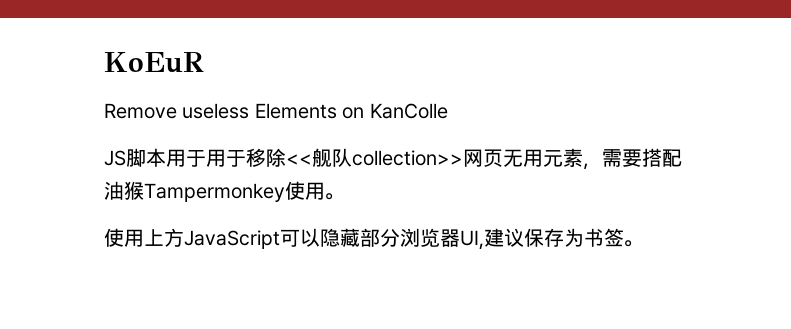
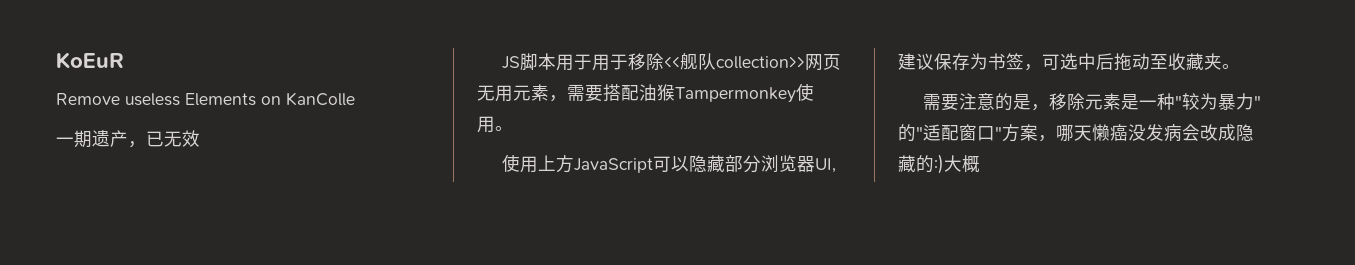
+ 一期遗产，已无效
- 使用上方JavaScript可以隐藏部分浏览器UI,建议保存为书签。
+ 使用上方JavaScript可以隐藏部分浏览器UI,建议保存为书签，可选中后拖动至收藏夹。
+ 需要注意的是，移除元素是一种"较为暴力"的"适配窗口"方案，哪天懒癌没发病会改成隐藏的:)大概

